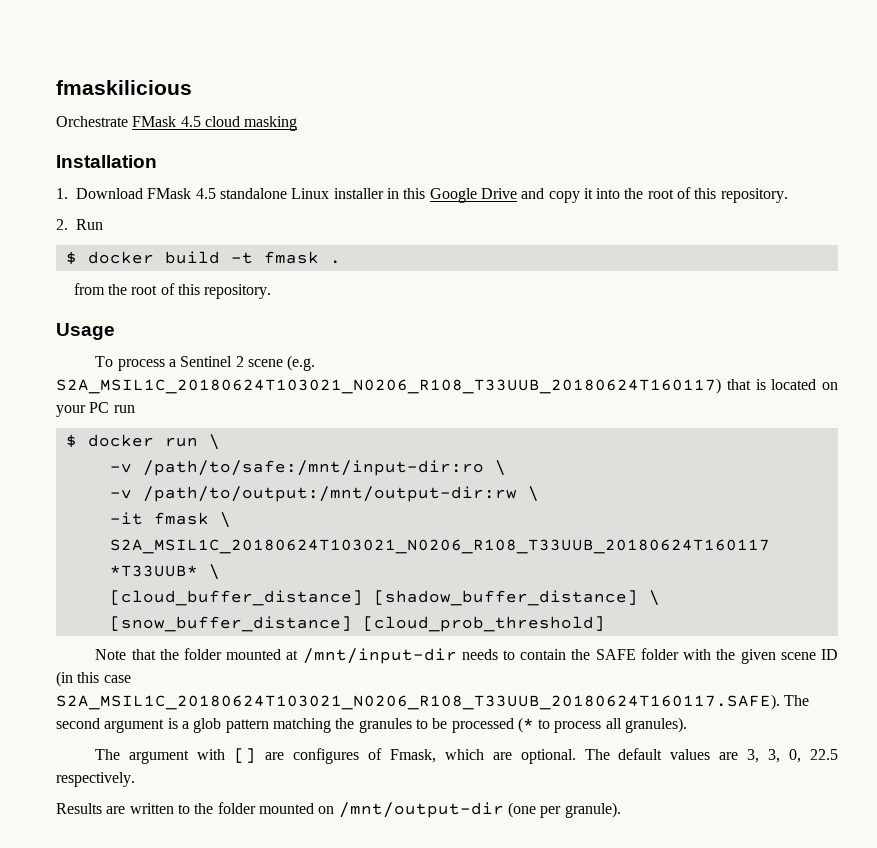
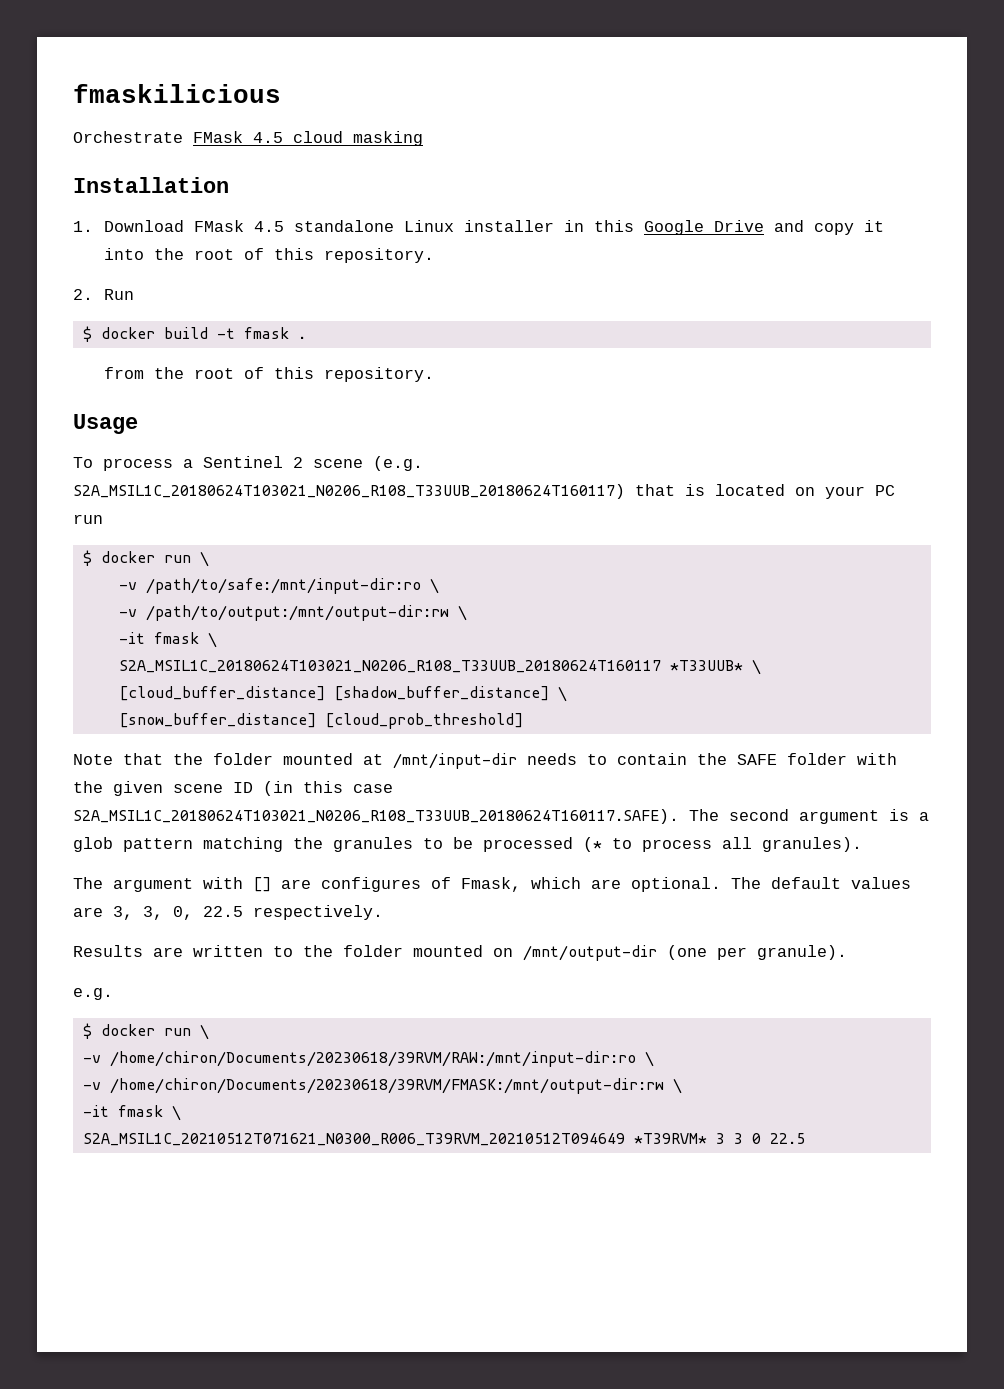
+ e.g.
+ $ docker run \
+ -v /home/chiron/Documents/20230618/39RVM/RAW:/mnt/input-dir:ro \
+ -v /home/chiron/Documents/20230618/39RVM/FMASK:/mnt/output-dir:rw \
+ -it fmask \
+ S2A_MSIL1C_20210512T071621_N0300_R006_T39RVM_20210512T094649 *T39RVM* 3 3 0 22.5

